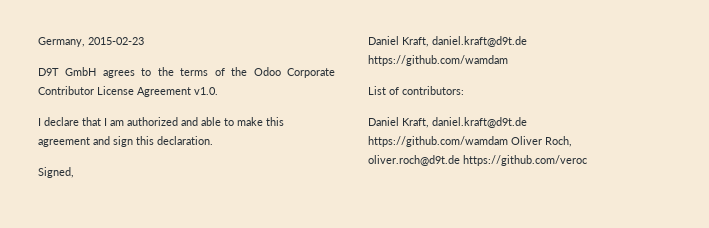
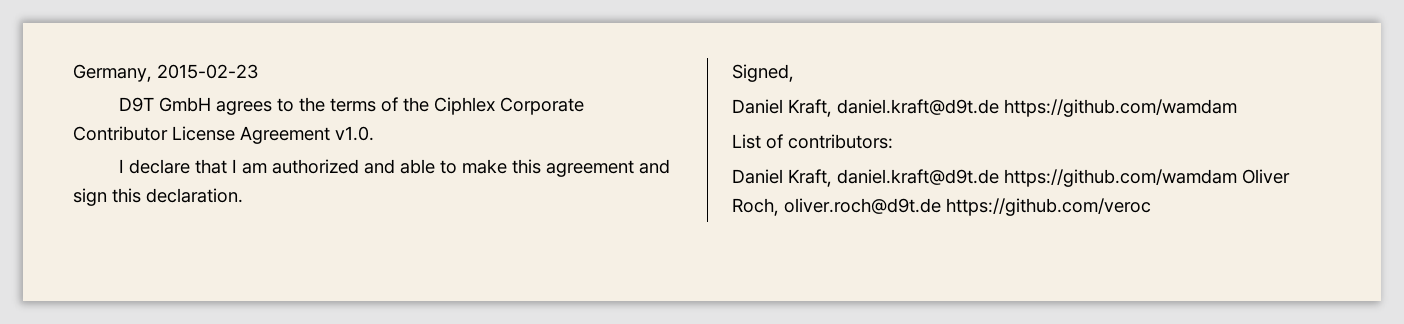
- D9T GmbH agrees to the terms of the Odoo Corporate Contributor License Agreement v1.0.
+ D9T GmbH agrees to the terms of the Ciphlex Corporate Contributor License Agreement v1.0.

